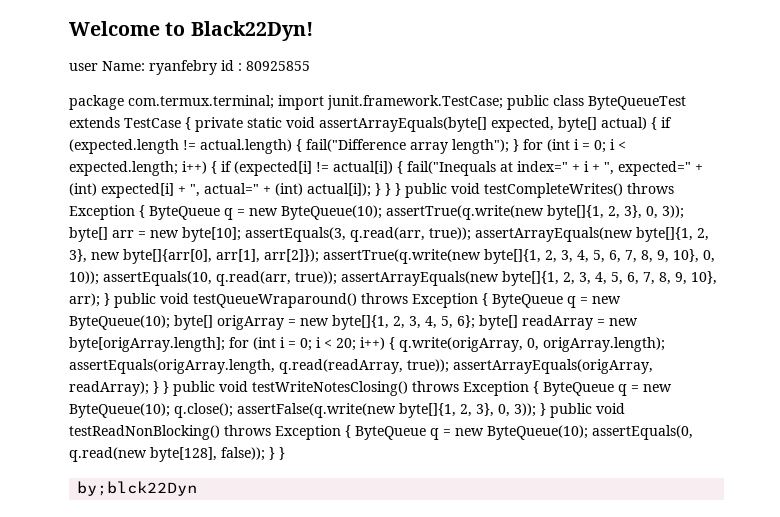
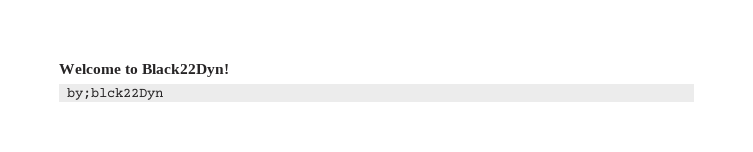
- user Name: ryanfebry id : 80925855
- package com.termux.terminal; import junit.framework.TestCase; public class ByteQueueTest extends TestCase { private static void assertArrayEquals(byte[] expected, byte[] actual) { if (expected.length != actual.length) { fail("Difference array length"); } for (int i = 0; i < expected.length; i++) { if (expected[i] != actual[i]) { fail("Inequals at index=" + i + ", expected=" + (int) expected[i] + ", actual=" + (int) actual[i]); } } } public void testCompleteWrites() throws Exception { ByteQueue q = new ByteQueue(10); assertTrue(q.write(new byte[]{1, 2, 3}, 0, 3)); byte[] arr = new byte[10]; assertEquals(3, q.read(arr, true)); assertArrayEquals(new byte[]{1, 2, 3}, new byte[]{arr[0], arr[1], arr[2]}); assertTrue(q.write(new byte[]{1, 2, 3, 4, 5, 6, 7, 8, 9, 10}, 0, 10)); assertEquals(10, q.read(arr, true)); assertArrayEquals(new byte[]{1, 2, 3, 4, 5, 6, 7, 8, 9, 10}, arr); } public void testQueueWraparound() throws Exception { ByteQueue q = new ByteQueue(10); byte[] origArray = new byte[]{1, 2, 3, 4, 5, 6}; byte[] readArray = new byte[origArray.length]; for (int i = 0; i < 20; i++) { q.write(origArray, 0, origArray.length); assertEquals(origArray.length, q.read(readArray, true)); assertArrayEquals(origArray, readArray); } } public void testWriteNotesClosing() throws Exception { ByteQueue q = new ByteQueue(10); q.close(); assertFalse(q.write(new byte[]{1, 2, 3}, 0, 3)); } public void testReadNonBlocking() throws Exception { ByteQueue q = new ByteQueue(10); assertEquals(0, q.read(new byte[128], false)); } }

